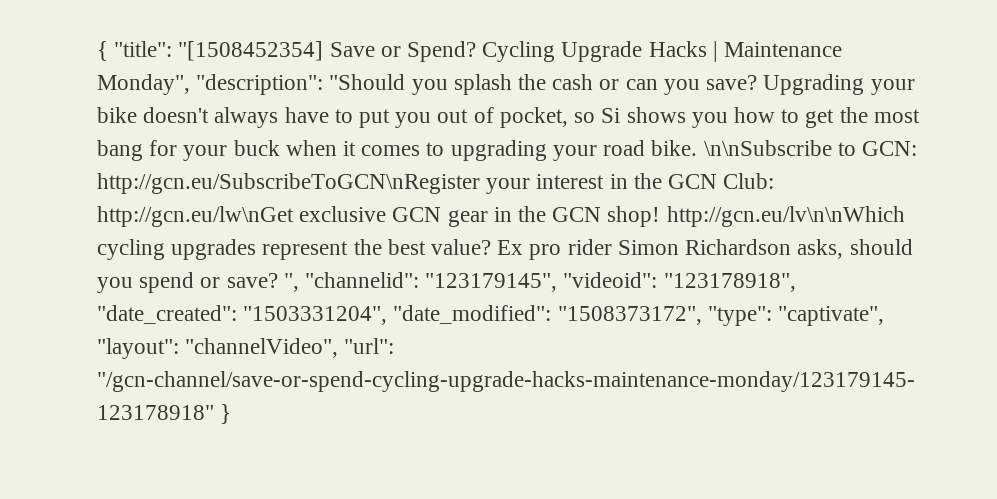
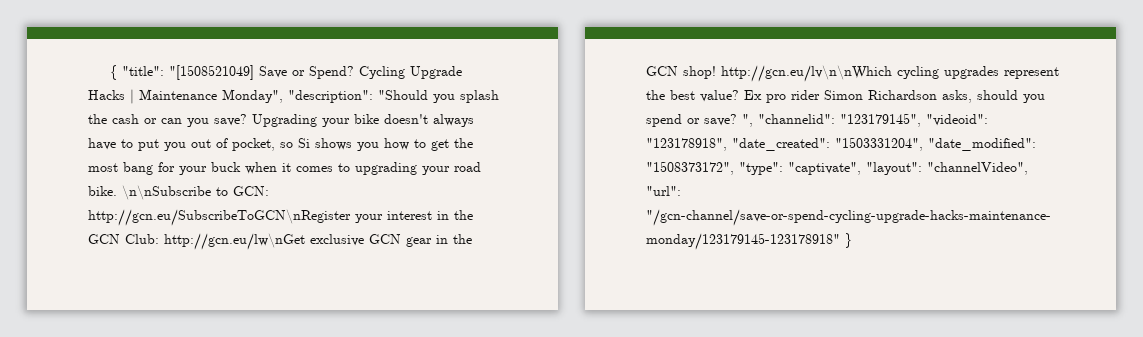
- { "title": "[1508452354] Save or Spend?
+ { "title": "[1508521049] Save or Spend?

